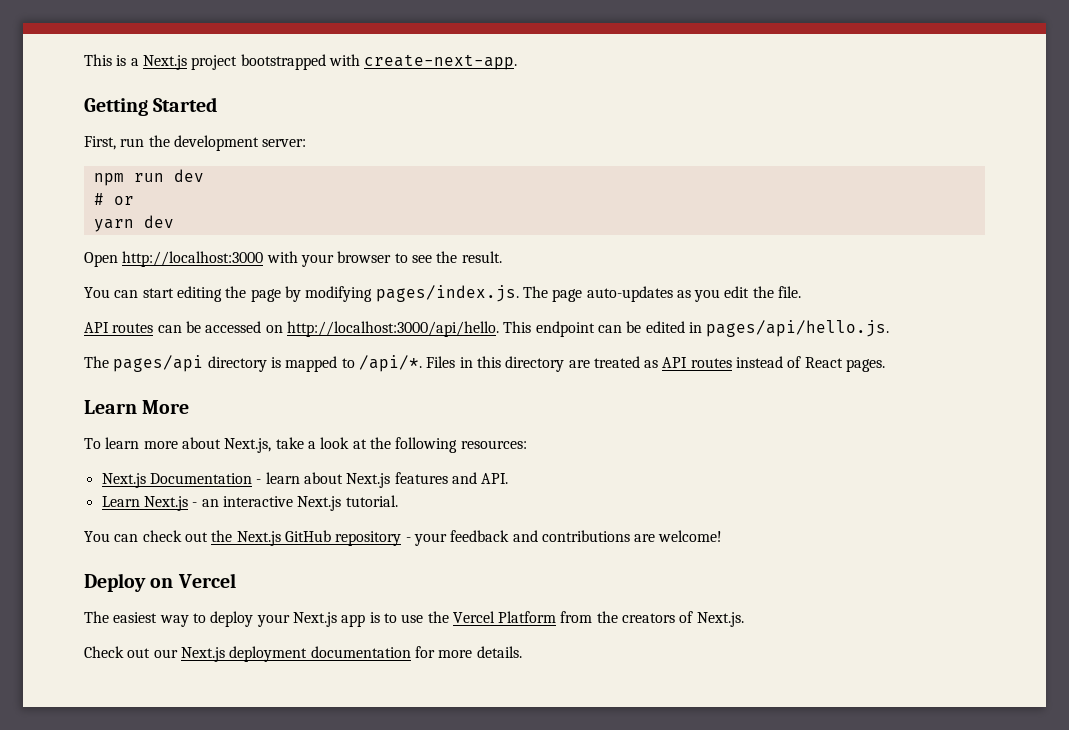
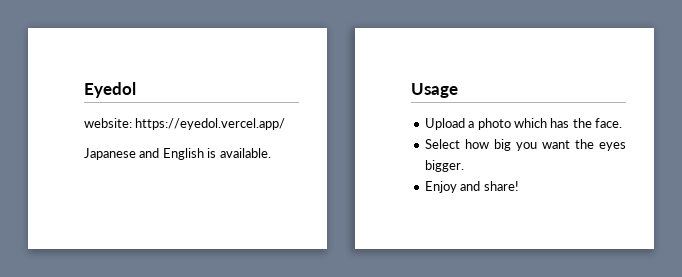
- This is a Next.js project bootstrapped with create-next-app.
- Getting Started
- First, run the development server:
- npm run dev
- # or
- yarn dev
- Open http://localhost:3000 with your browser to see the result.
- You can start editing the page by modifying pages/index.js. The page auto-updates as you edit the file.
- API routes can be accessed on http://localhost:3000/api/hello. This endpoint can be edited in pages/api/hello.js.
- The pages/api directory is mapped to /api/*. Files in this directory are treated as API routes instead of React pages.
- Learn More
- To learn more about Next.js, take a look at the following resources:
- Next.js Documentation - learn about Next.js features and API.
- Learn Next.js - an interactive Next.js tutorial.
- You can check out the Next.js GitHub repository - your feedback and contributions are welcome!
- Deploy on Vercel
- The easiest way to deploy your Next.js app is to use the Vercel Platform from the creators of Next.js.
- Check out our Next.js deployment documentation for more details.
+ Eyedol
+ website: https://eyedol.vercel.app/
+ Japanese and English is available.
+ Usage
+ Upload a photo which has the face.
+ Select how big you want the eyes bigger.
+ Enjoy and share!

